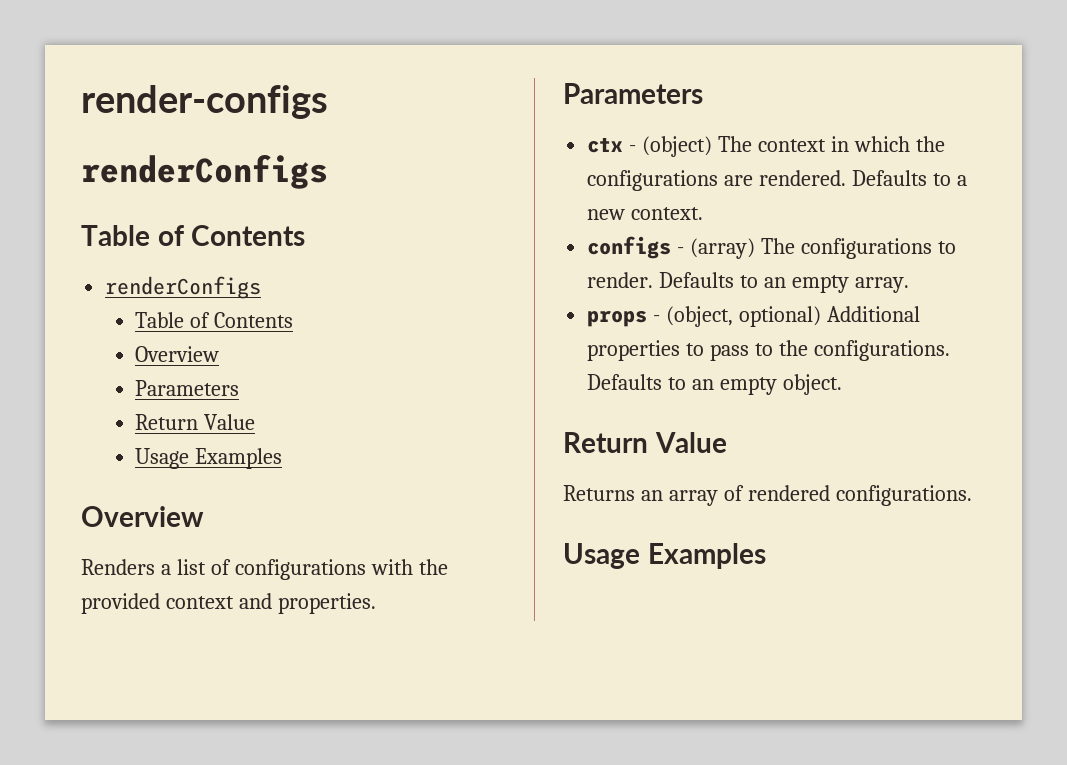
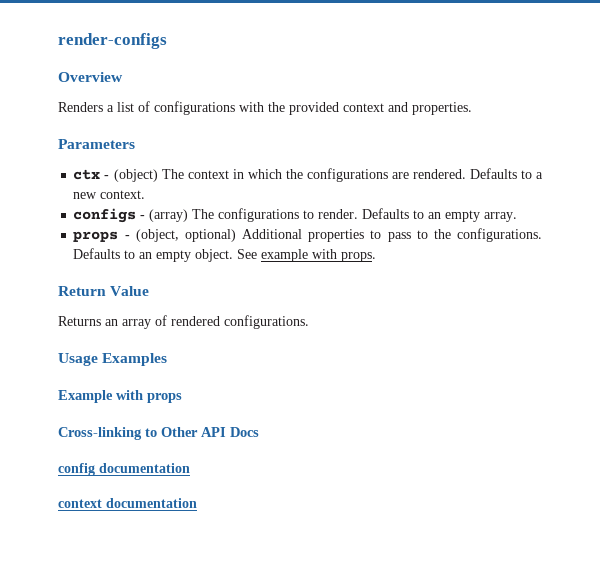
  render-configs
- renderConfigs
- Table of Contents
- renderConfigs
- Table of Contents
- Overview
- Parameters
- Return Value
- Usage Examples
+ See example with props.
+ Example with props
+ Cross-linking to Other API Docs
+ config documentation
+ context documentation

